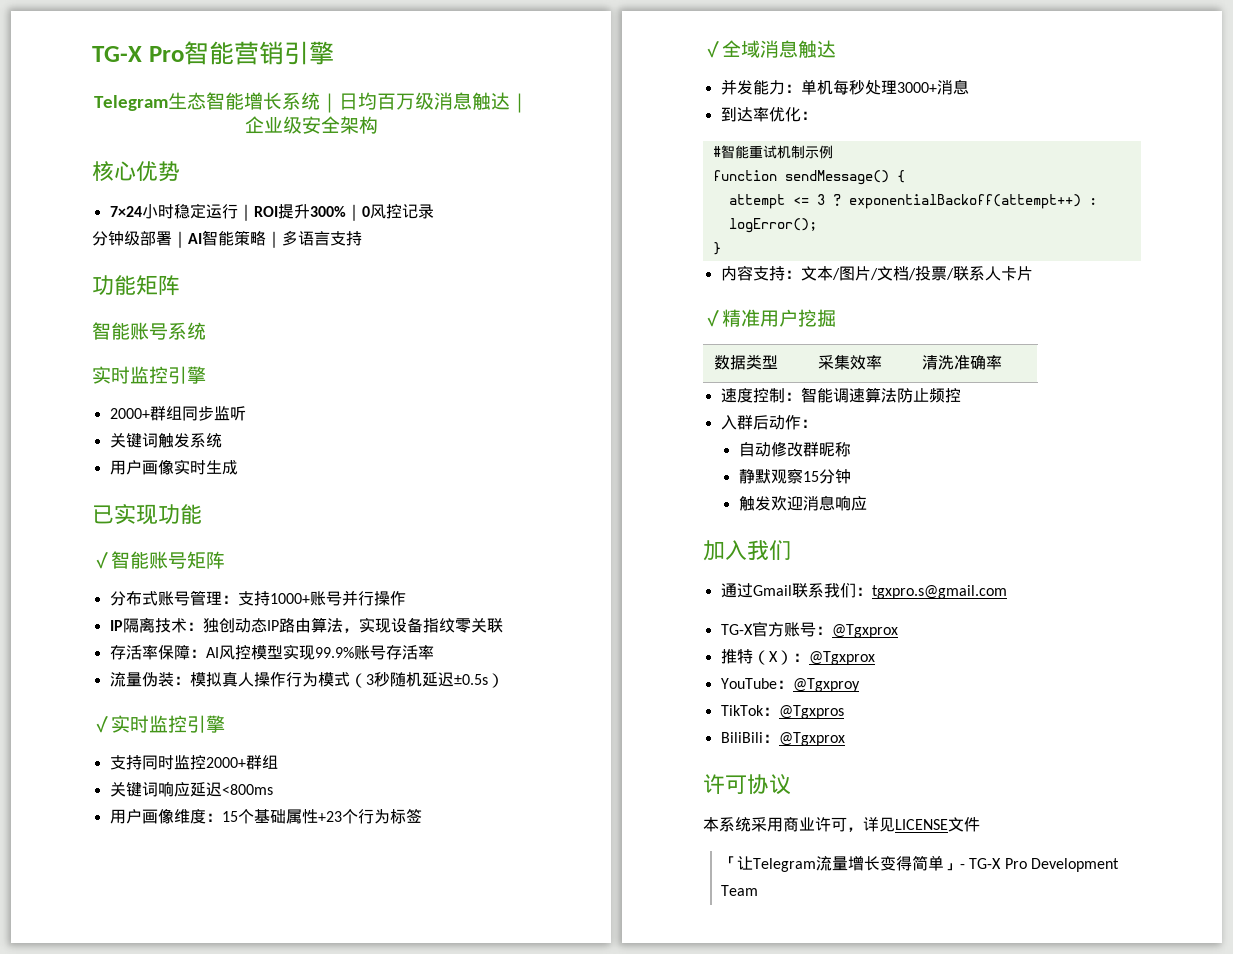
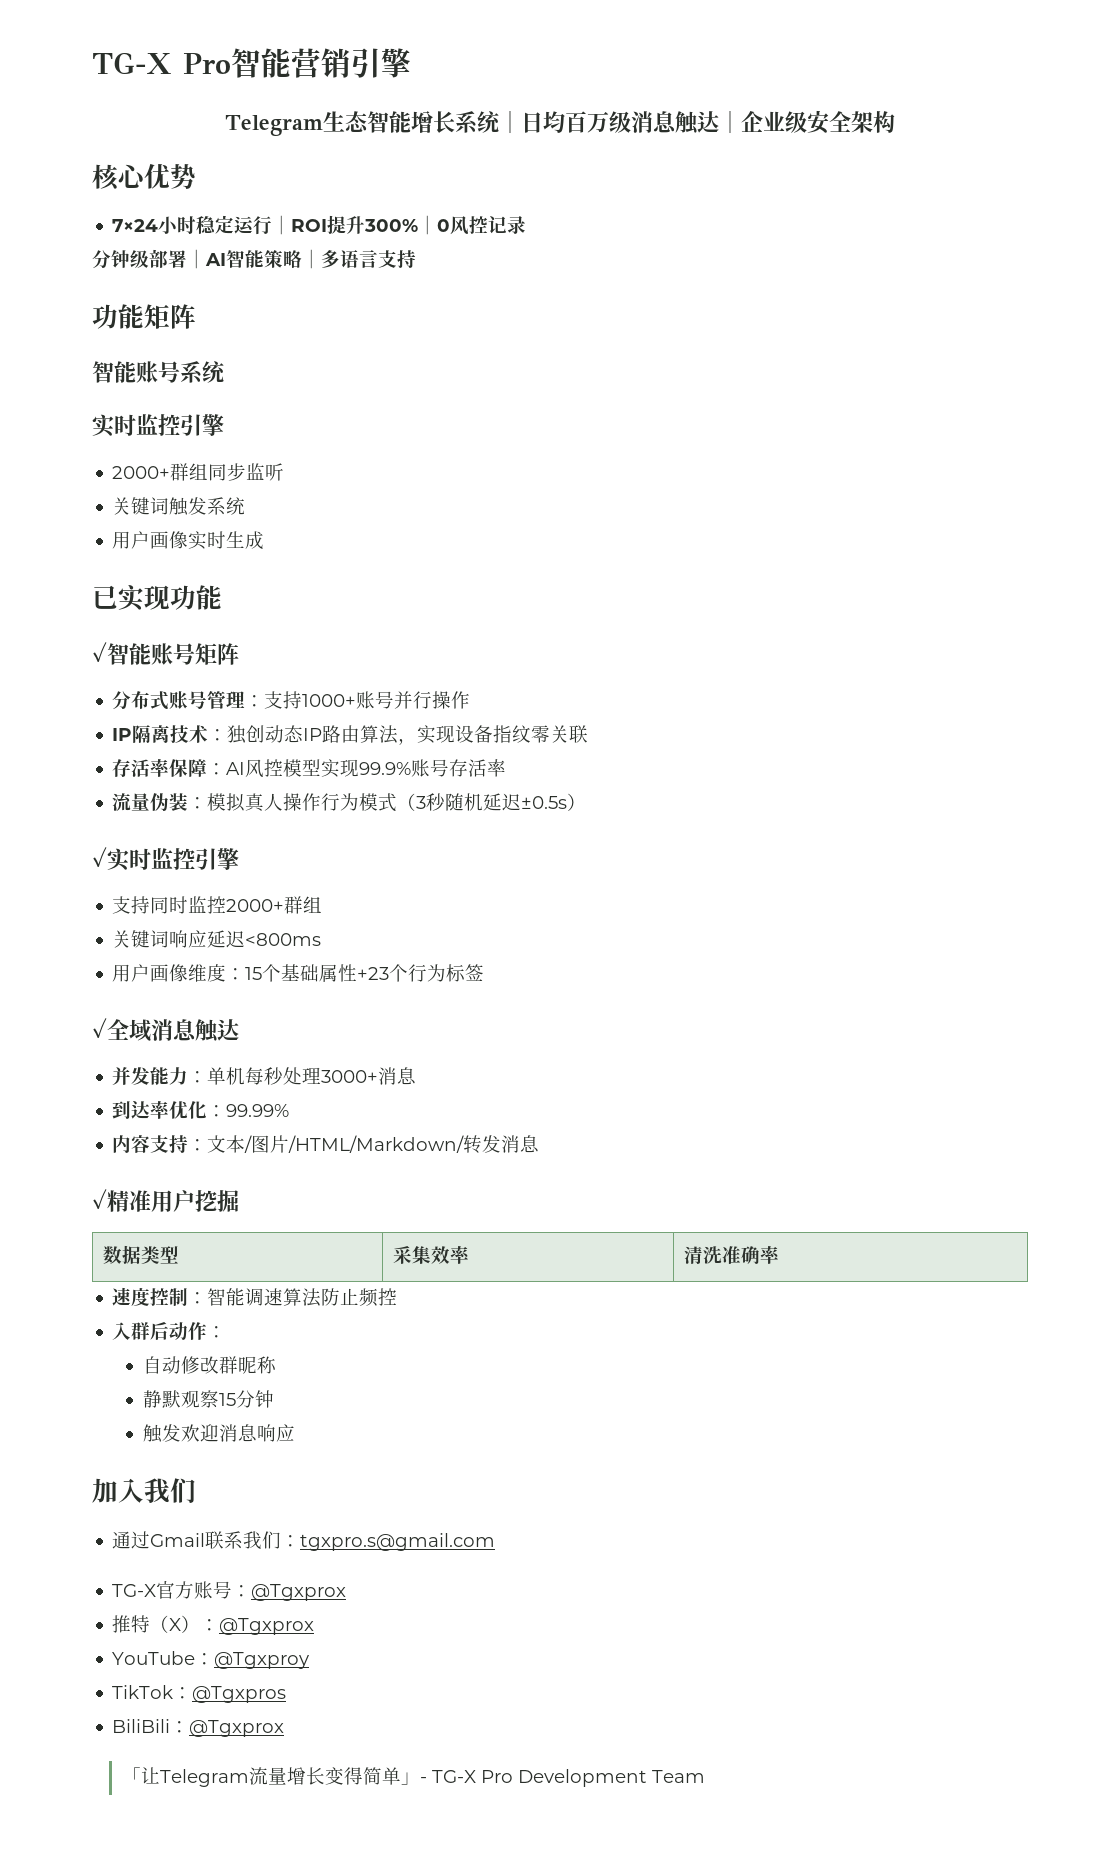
- 到达率优化：
- #智能重试机制示例
- function sendMessage() {
- attempt <= 3 ? exponentialBackoff(attempt++) : logError();
- }
+ 到达率优化：99.99%
- 内容支持：文本/图片/文档/投票/联系人卡片
+ 内容支持：文本/图片/HTML/Markdown/转发消息
- 许可协议
- 本系统采用商业许可，详见LICENSE文件

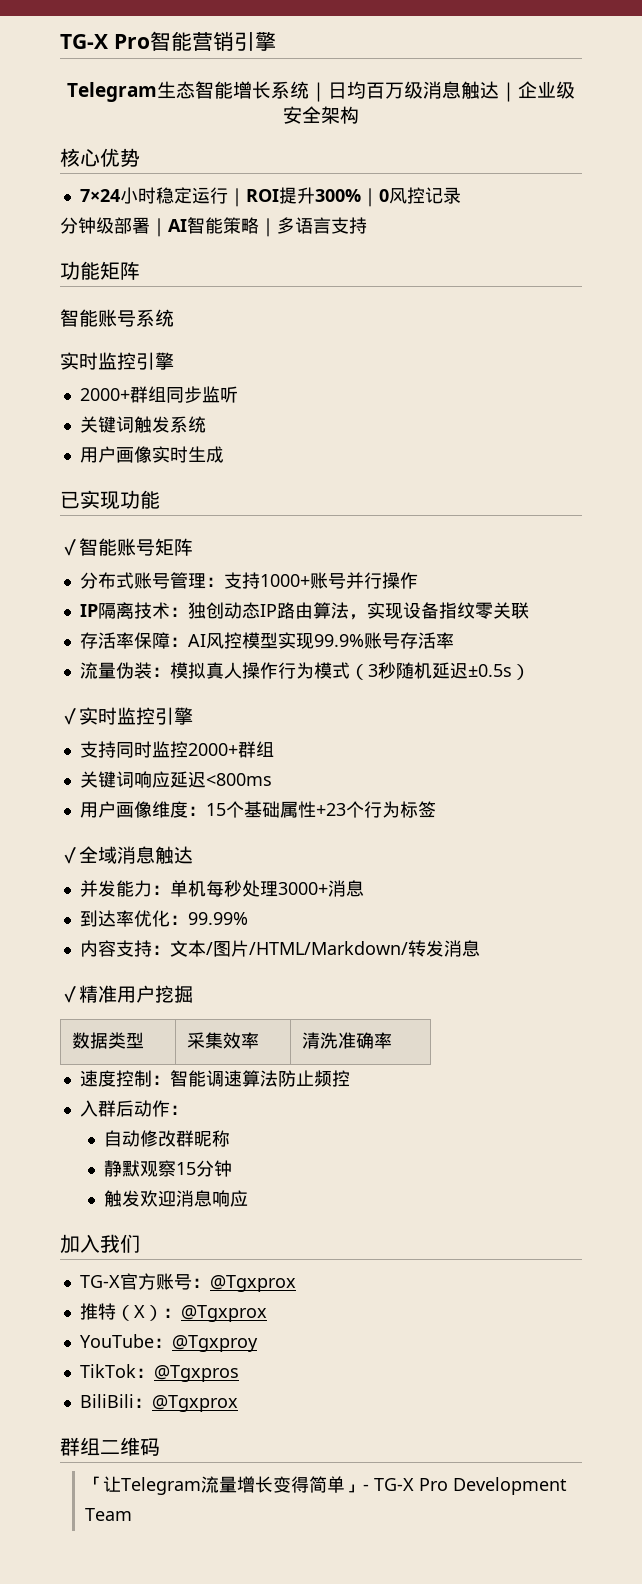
- 通过Gmail联系我们：tgxpro.s@gmail.com
+ 群组二维码

